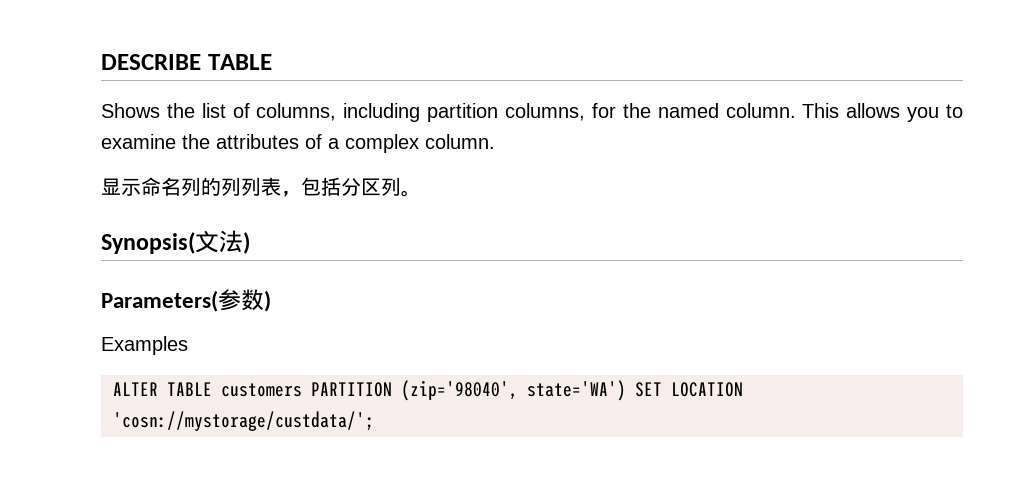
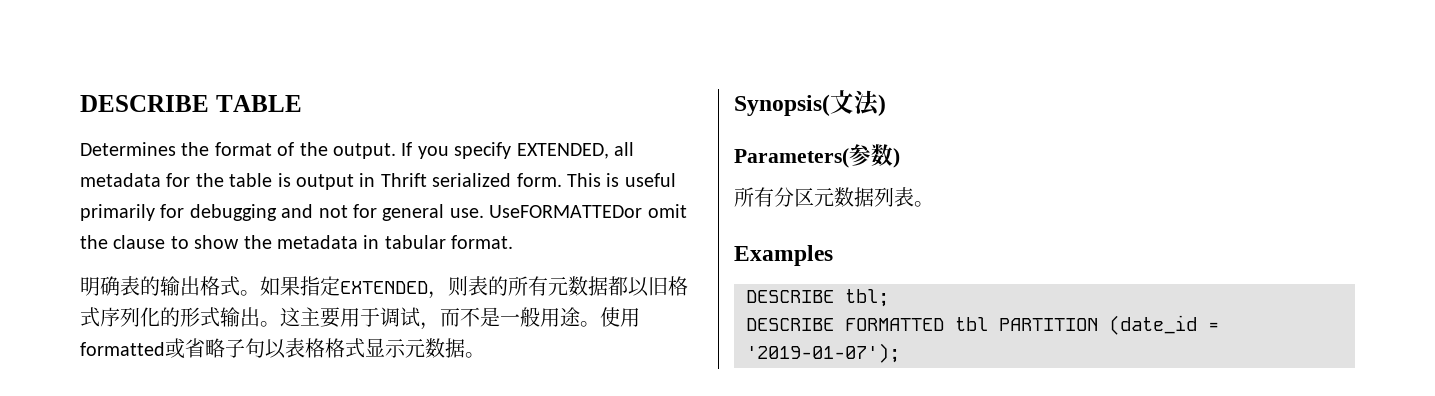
- Shows the list of columns, including partition columns, for the named column. This allows you to examine the attributes of a complex column.
- 显示命名列的列列表，包括分区列。
+ Determines the format of the output. If you specify EXTENDED, all metadata for the table is output in Thrift serialized form. This is useful primarily for debugging and not for general use. UseFORMATTEDor omit the clause to show the metadata in tabular format.
+ 明确表的输出格式。如果指定EXTENDED，则表的所有元数据都以旧格式序列化的形式输出。这主要用于调试，而不是一般用途。使用formatted或省略子句以表格格式显示元数据。
+ 所有分区元数据列表。
  Examples
- ALTER TABLE customers PARTITION (zip='98040', state='WA') SET LOCATION 'cosn://mystorage/custdata/';
+ DESCRIBE tbl;
+ DESCRIBE FORMATTED tbl PARTITION (date_id = '2019-01-07');

